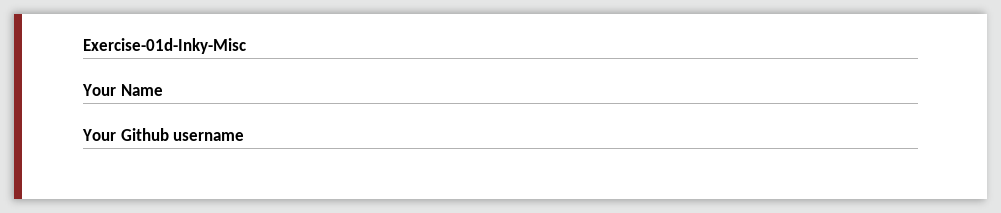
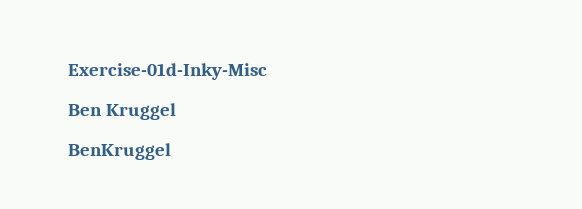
- Your Name
- Your Github username
+ Ben Kruggel
+ BenKruggel

